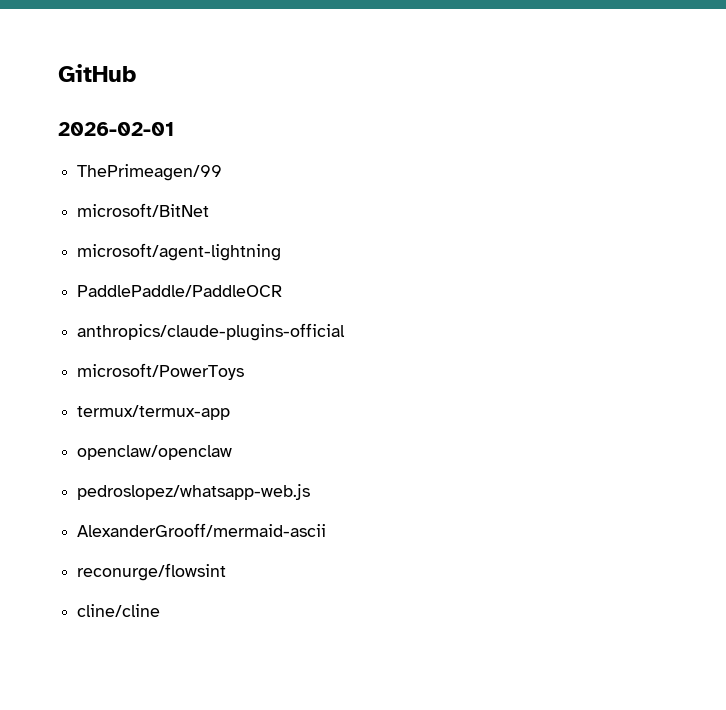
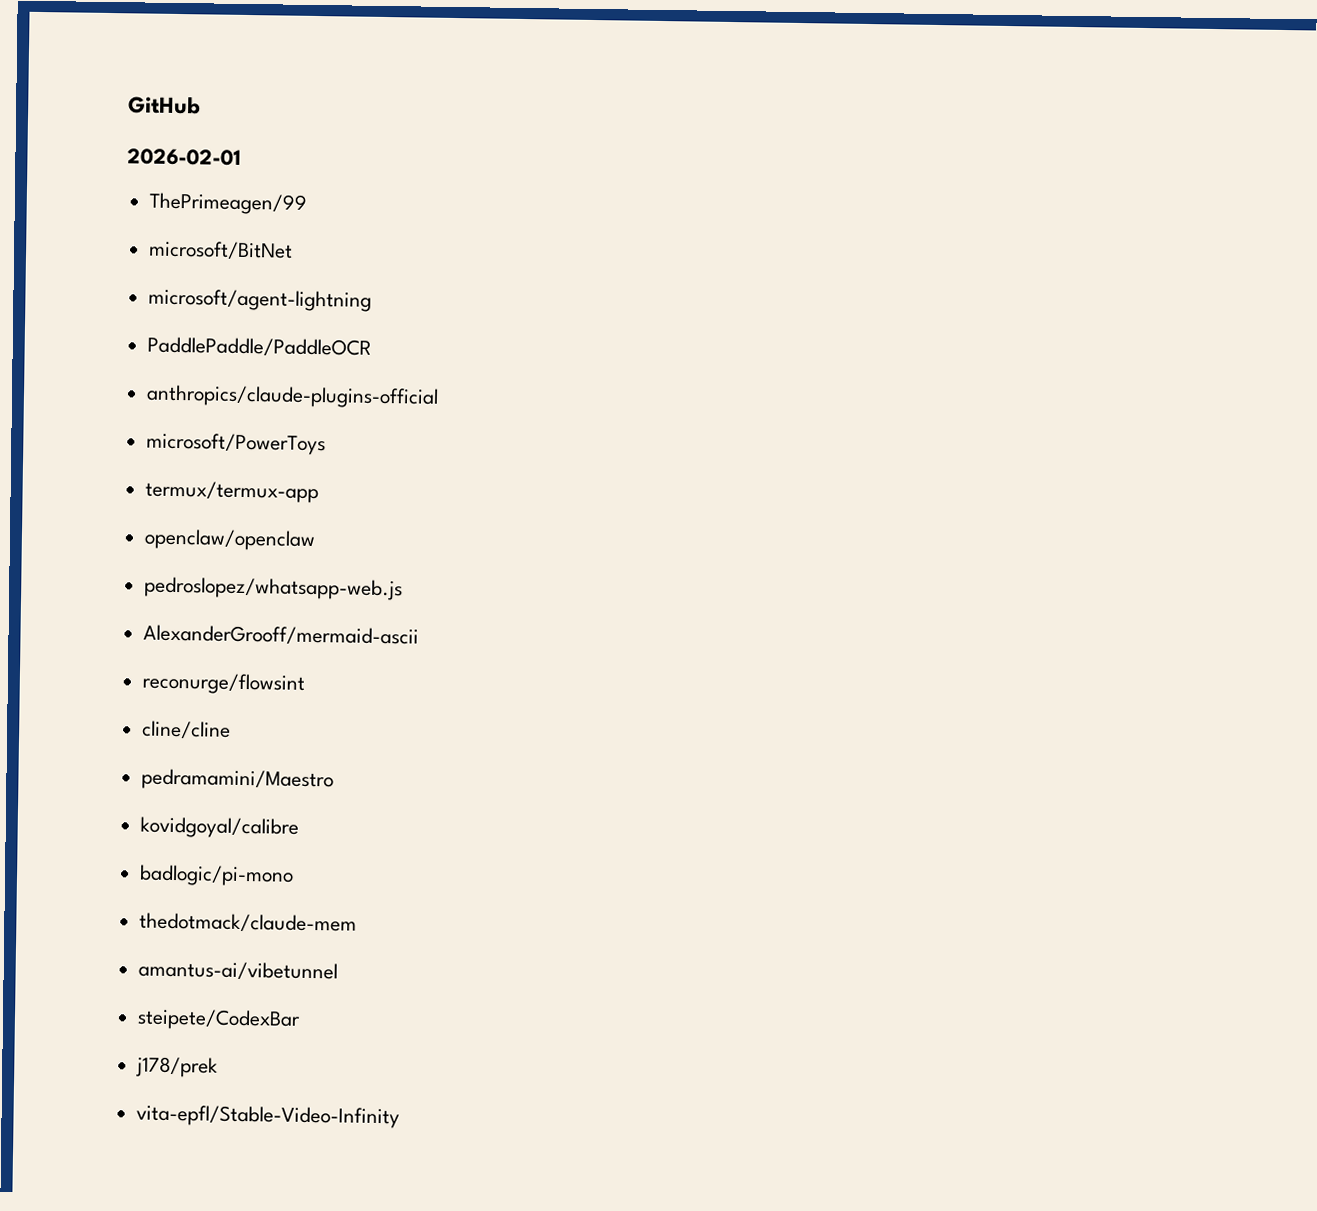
+ pedramamini/Maestro
+ kovidgoyal/calibre
+ badlogic/pi-mono
+ thedotmack/claude-mem
+ amantus-ai/vibetunnel
+ steipete/CodexBar
+ j178/prek
+ vita-epfl/Stable-Video-Infinity

